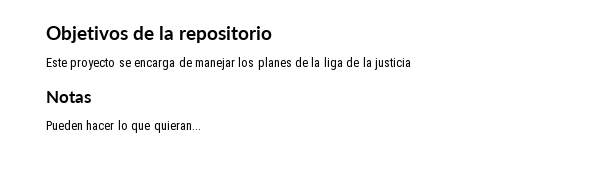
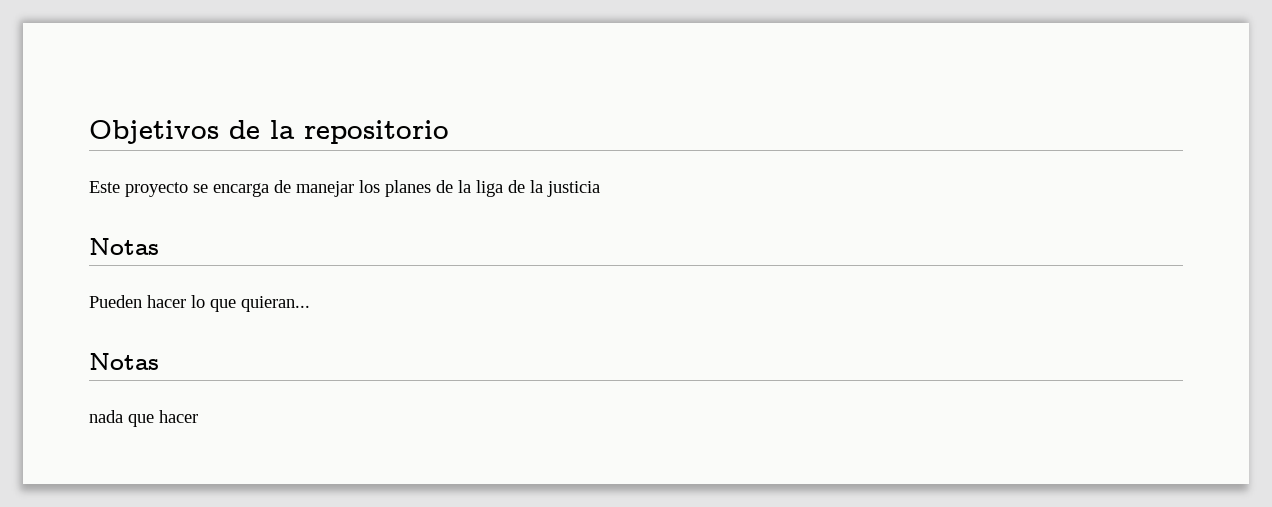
  Pueden hacer lo que quieran...
+ Notas
+ nada que hacer

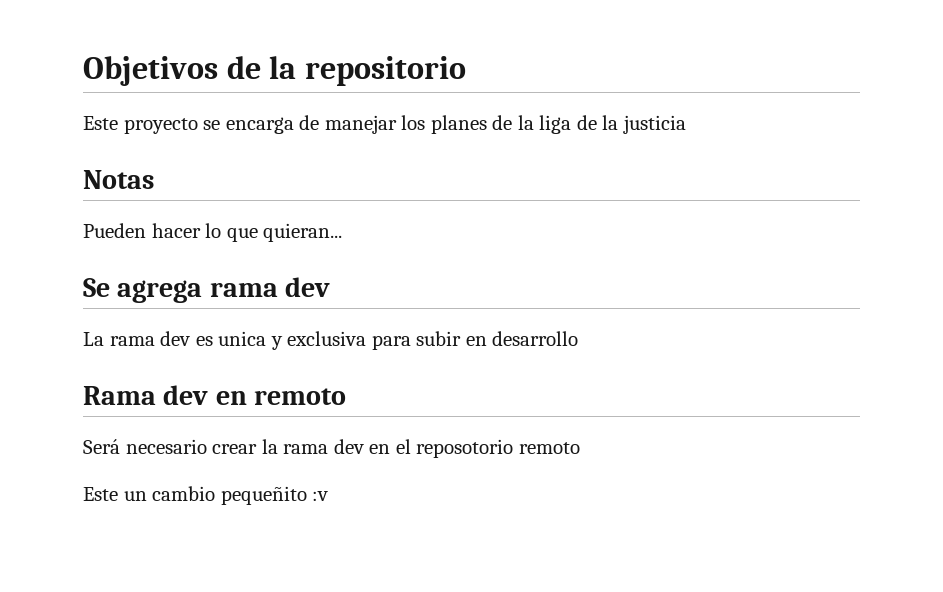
  Pueden hacer lo que quieran...
- Notas
- nada que hacer
+ Se agrega rama dev
+ La rama dev es unica y exclusiva para subir en desarrollo
+ Rama dev en remoto
+ Será necesario crear la rama dev en el reposotorio remoto
+ Este un cambio pequeñito :v

